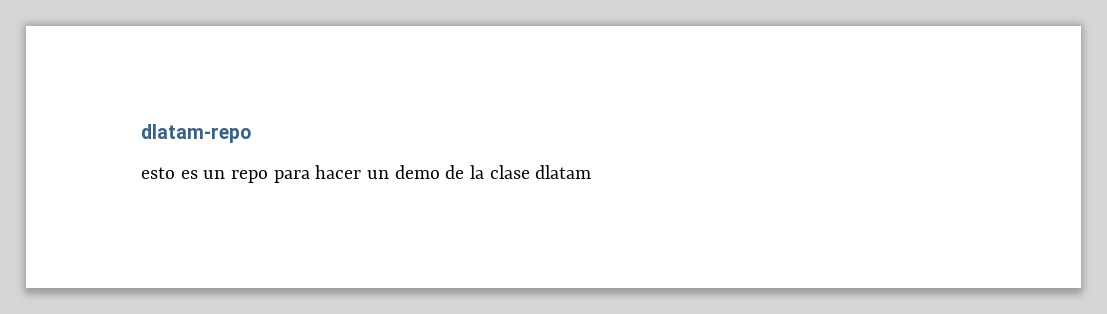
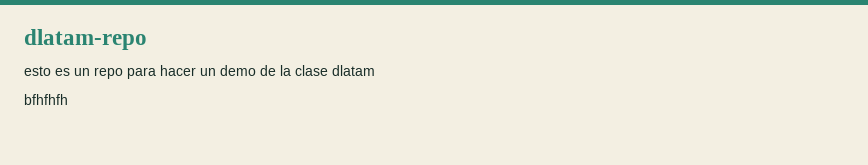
+ bfhfhfh

